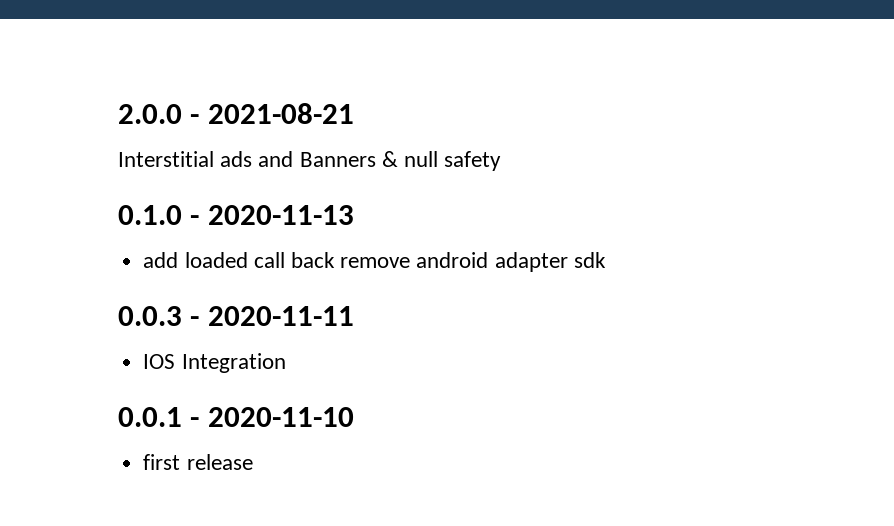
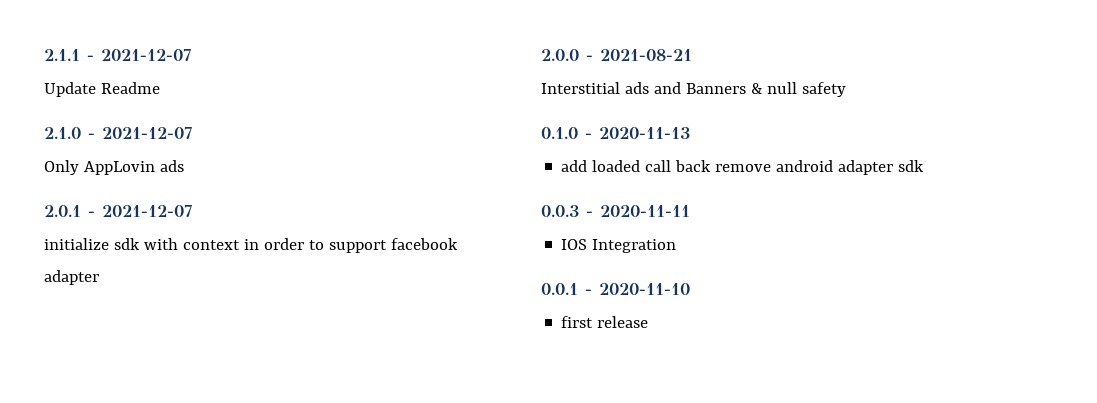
+ 2.1.1 - 2021-12-07
+ Update Readme
+ 2.1.0 - 2021-12-07
+ Only AppLovin ads
+ 2.0.1 - 2021-12-07
+ initialize sdk with context in order to support facebook adapter

